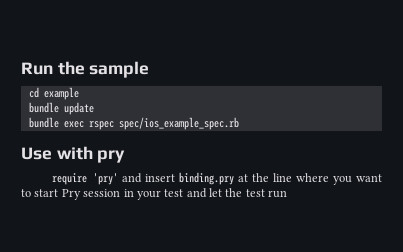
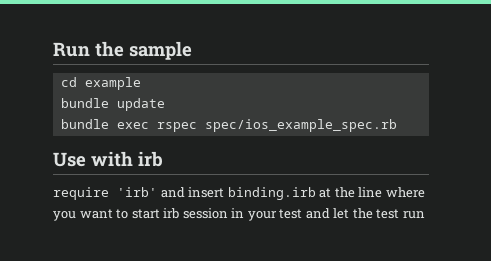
- Use with pry
+ Use with irb
- require 'pry' and insert binding.pry at the line where you want to start Pry session in your test and let the test run
+ require 'irb' and insert binding.irb at the line where you want to start irb session in your test and let the test run

